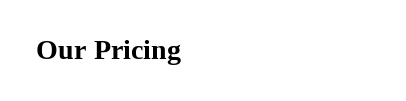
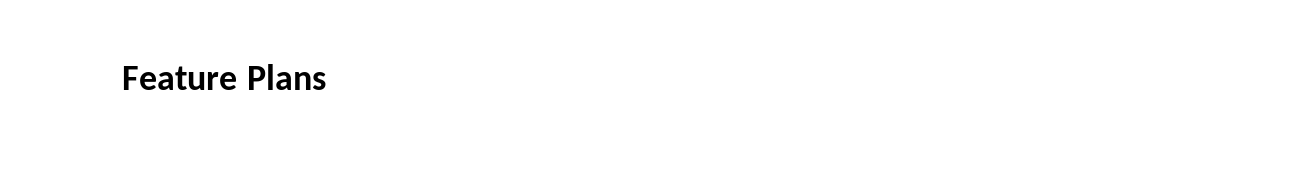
- Our Pricing
+ Feature Plans

